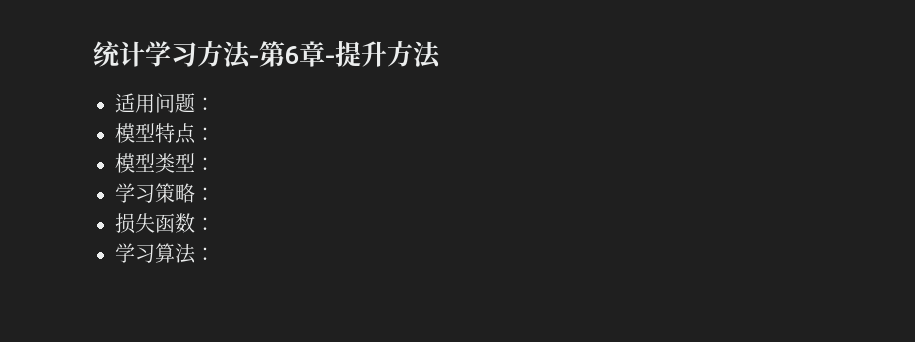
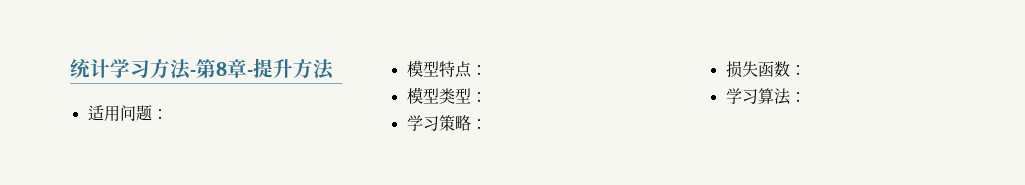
- 统计学习方法-第6章-提升方法
+ 统计学习方法-第8章-提升方法

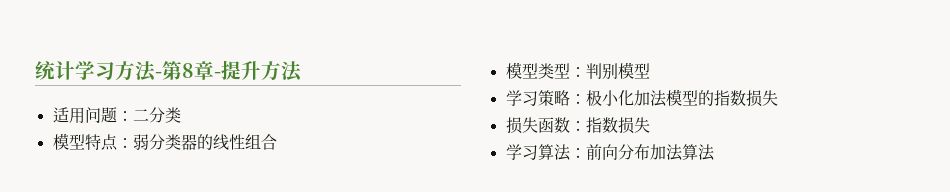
- 适用问题：
+ 适用问题：二分类
- 模型特点：
+ 模型特点：弱分类器的线性组合
- 模型类型：
+ 模型类型：判别模型
- 学习策略：
+ 学习策略：极小化加法模型的指数损失
- 损失函数：
+ 损失函数：指数损失
- 学习算法：
+ 学习算法：前向分布加法算法

